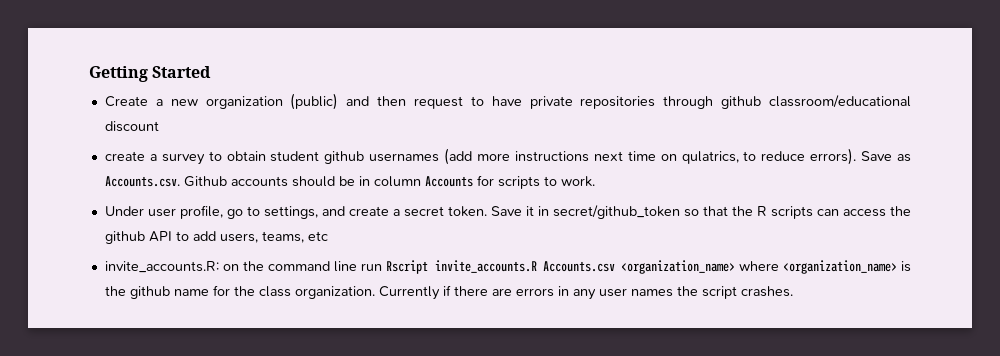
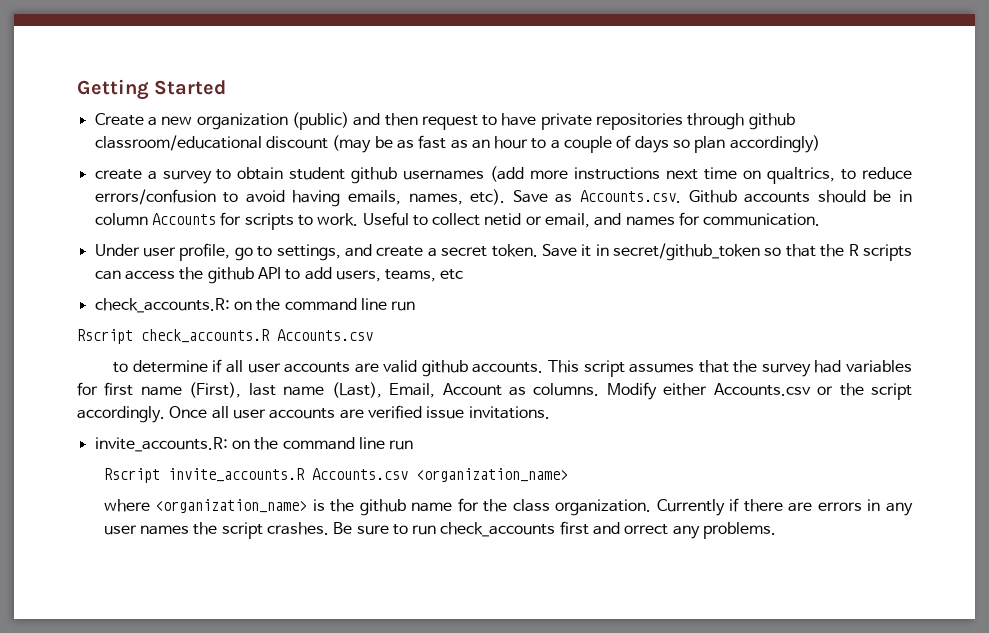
- Create a new organization (public) and then request to have private repositories through github classroom/educational discount
+ Create a new organization (public) and then request to have private repositories through github classroom/educational discount (may be as fast as an hour to a couple of days so plan accordingly)
- create a survey to obtain student github usernames (add more instructions next time on qulatrics, to reduce errors).
+ create a survey to obtain student github usernames (add more instructions next time on qualtrics, to reduce errors/confusion to avoid having emails, names, etc).
+ Useful to collect netid or email, and names for communication.
+ check_accounts.R: on the command line run
+ Rscript check_accounts.R Accounts.csv
+ to determine if all user accounts are valid github accounts. This script assumes that the survey had variables for first name (First), last name (Last), Email, Account as columns. Modify either Accounts.csv or the script accordingly. Once all user accounts are verified issue invitations.
- invite_accounts.R: on the command line run Rscript invite_accounts.R Accounts.csv <organization_name> where <organization_name> is the github name for the class organization.
+ invite_accounts.R: on the command line run
+ Rscript invite_accounts.R Accounts.csv <organization_name>
+ where <organization_name> is the github name for the class organization.
+ Be sure to run check_accounts first and orrect any problems.

